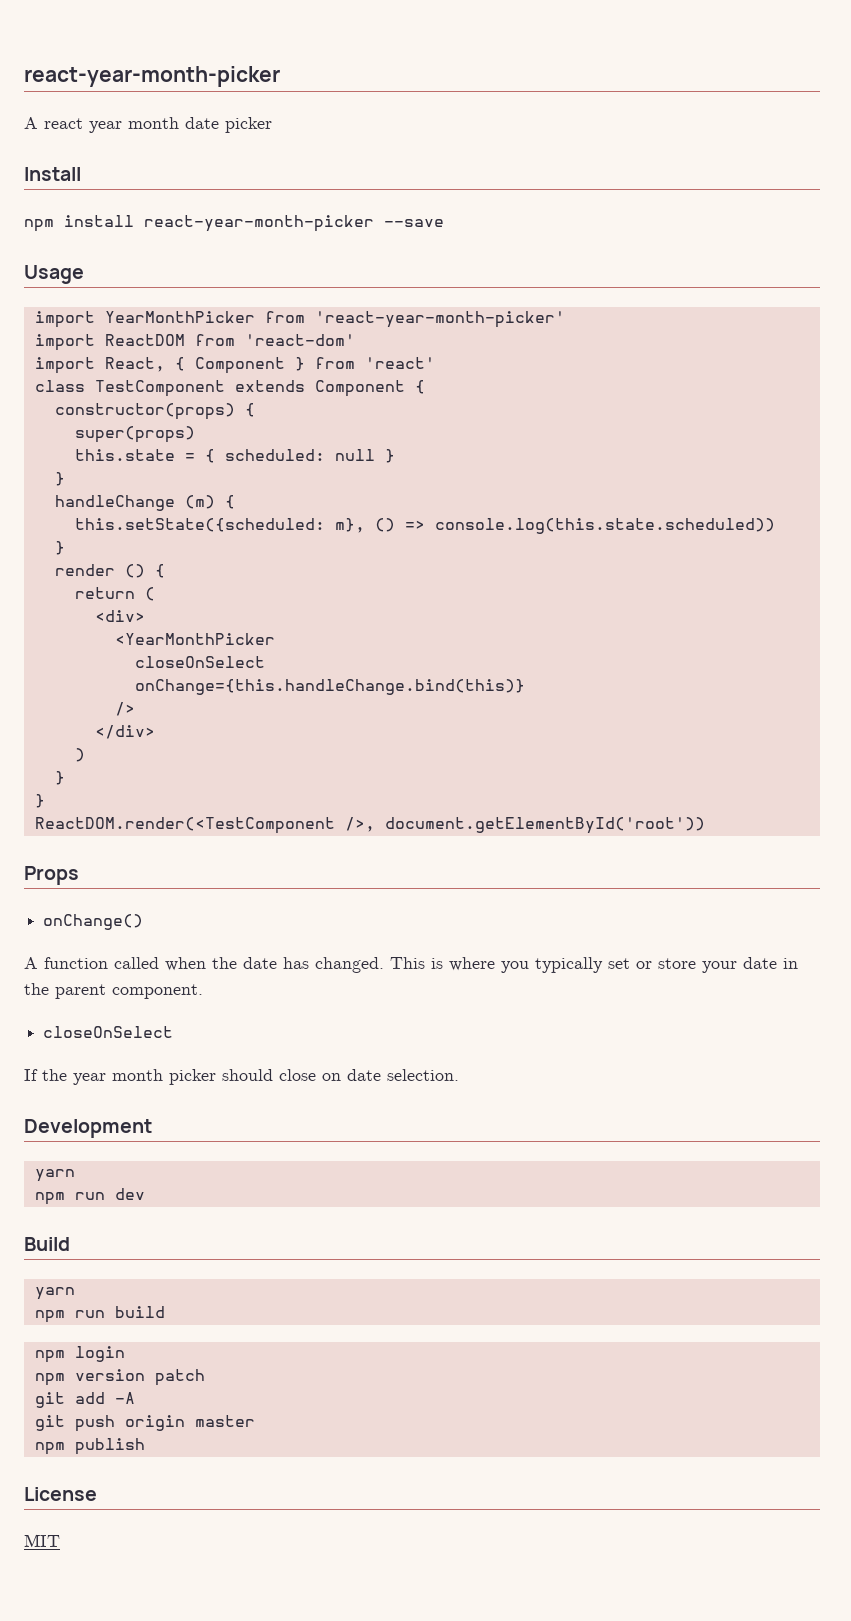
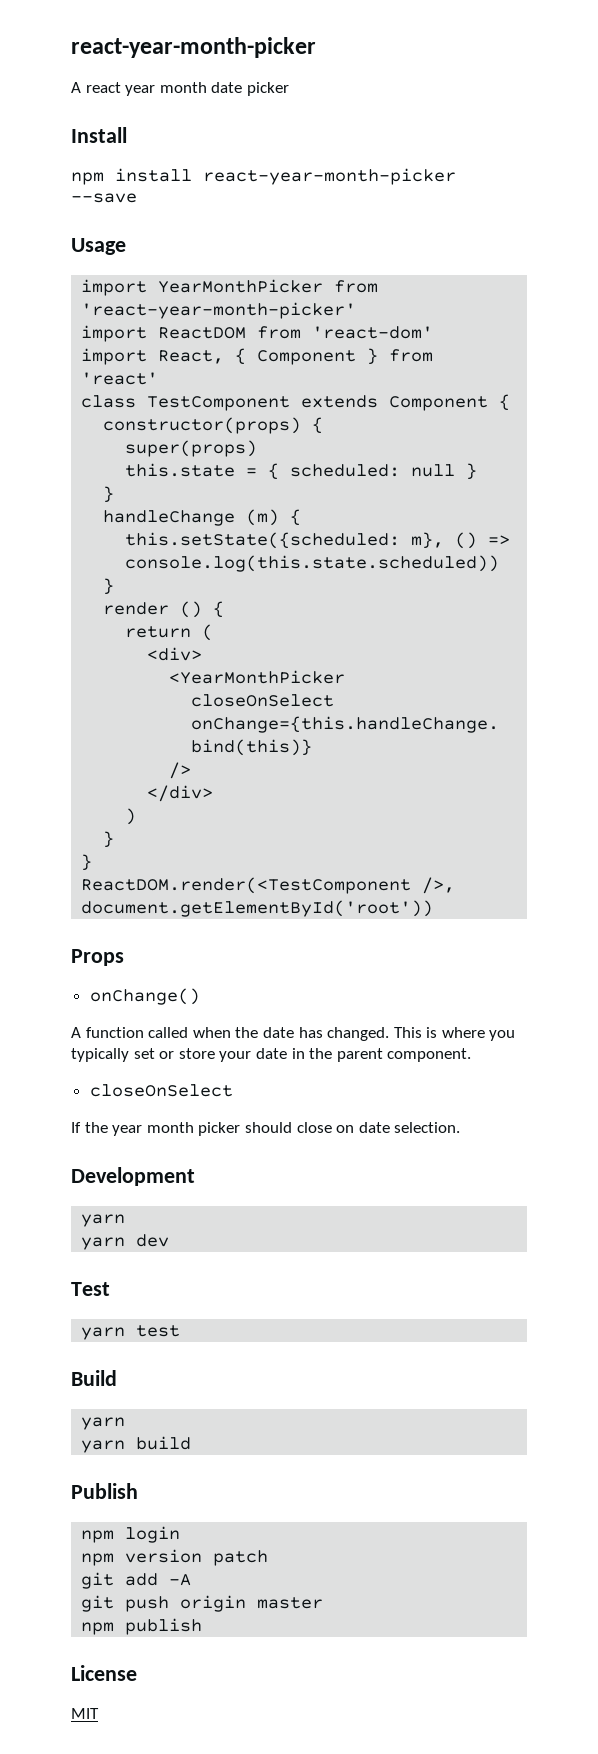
- npm run dev
+ yarn dev
+ Test
+ yarn test
- npm run build
+ yarn build
+ Publish

